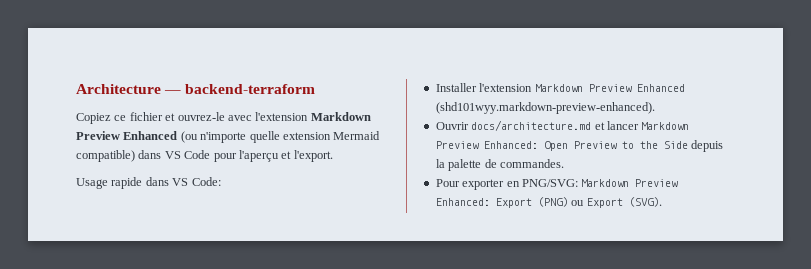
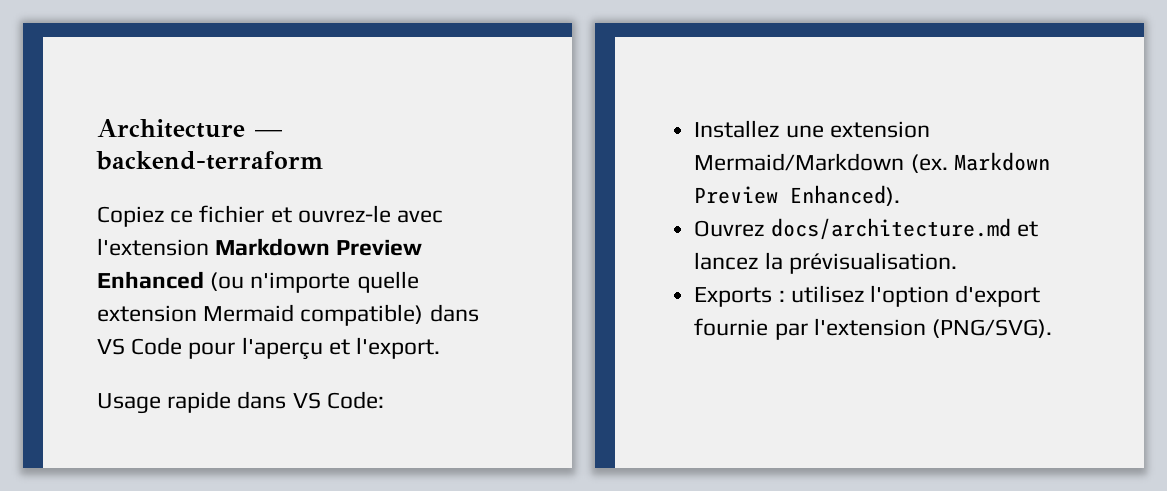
- Installer l'extension Markdown Preview Enhanced (shd101wyy.markdown-preview-enhanced).
- Ouvrir docs/architecture.md et lancer Markdown Preview Enhanced: Open Preview to the Side depuis la palette de commandes.
- Pour exporter en PNG/SVG: Markdown Preview Enhanced: Export (PNG) ou Export (SVG).
+ Installez une extension Mermaid/Markdown (ex. Markdown Preview Enhanced).
+ Ouvrez docs/architecture.md et lancez la prévisualisation.
+ Exports : utilisez l'option d'export fournie par l'extension (PNG/SVG).

